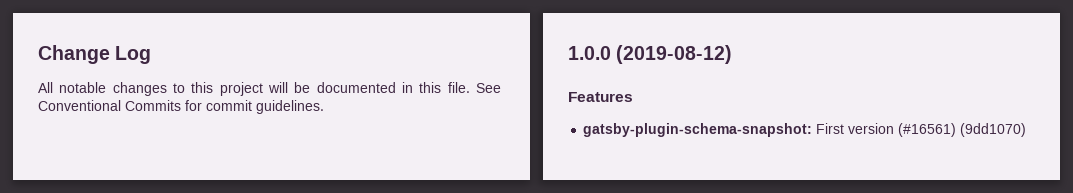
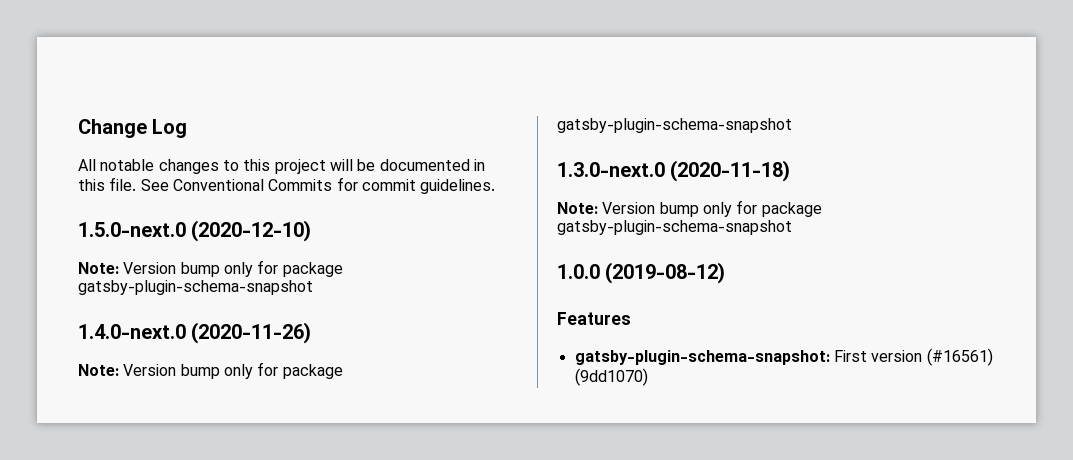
+ 1.5.0-next.0 (2020-12-10)
+ Note: Version bump only for package gatsby-plugin-schema-snapshot
+ 1.4.0-next.0 (2020-11-26)
+ Note: Version bump only for package gatsby-plugin-schema-snapshot
+ 1.3.0-next.0 (2020-11-18)
+ Note: Version bump only for package gatsby-plugin-schema-snapshot

